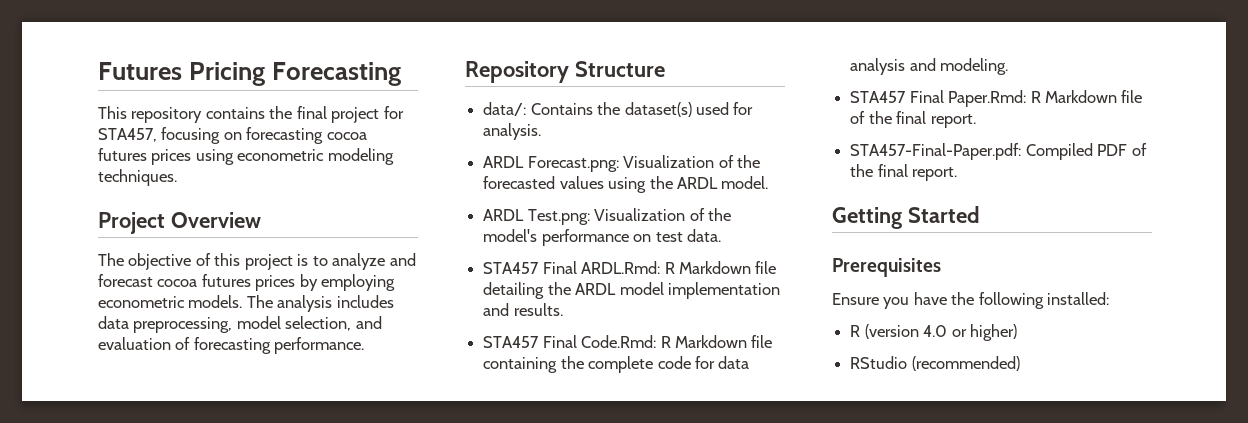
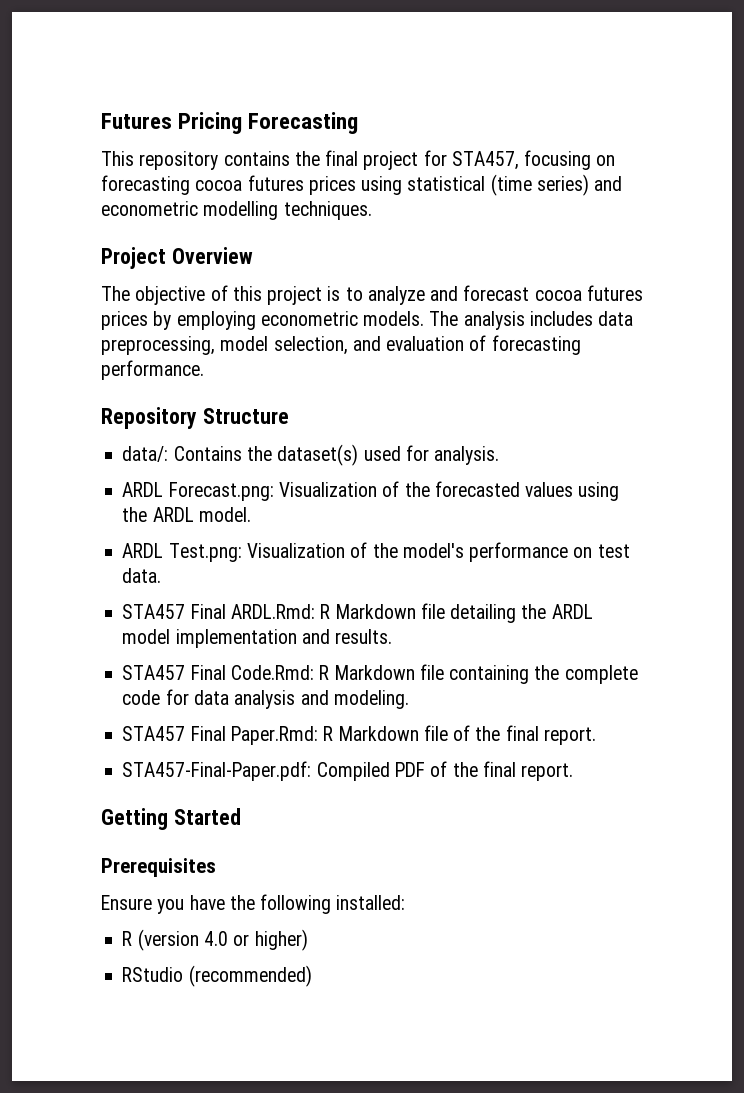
- This repository contains the final project for STA457, focusing on forecasting cocoa futures prices using econometric modeling techniques.
+ This repository contains the final project for STA457, focusing on forecasting cocoa futures prices using statistical (time series) and econometric modelling techniques.

